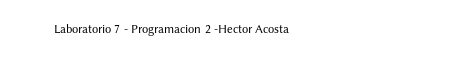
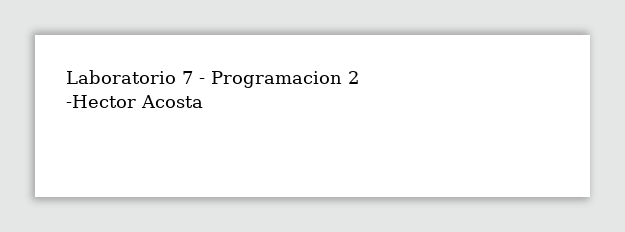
- Laboratorio 7 - Programacion 2 -Hector Acosta
+ Laboratorio 7 - Programacion 2
+ -Hector Acosta

